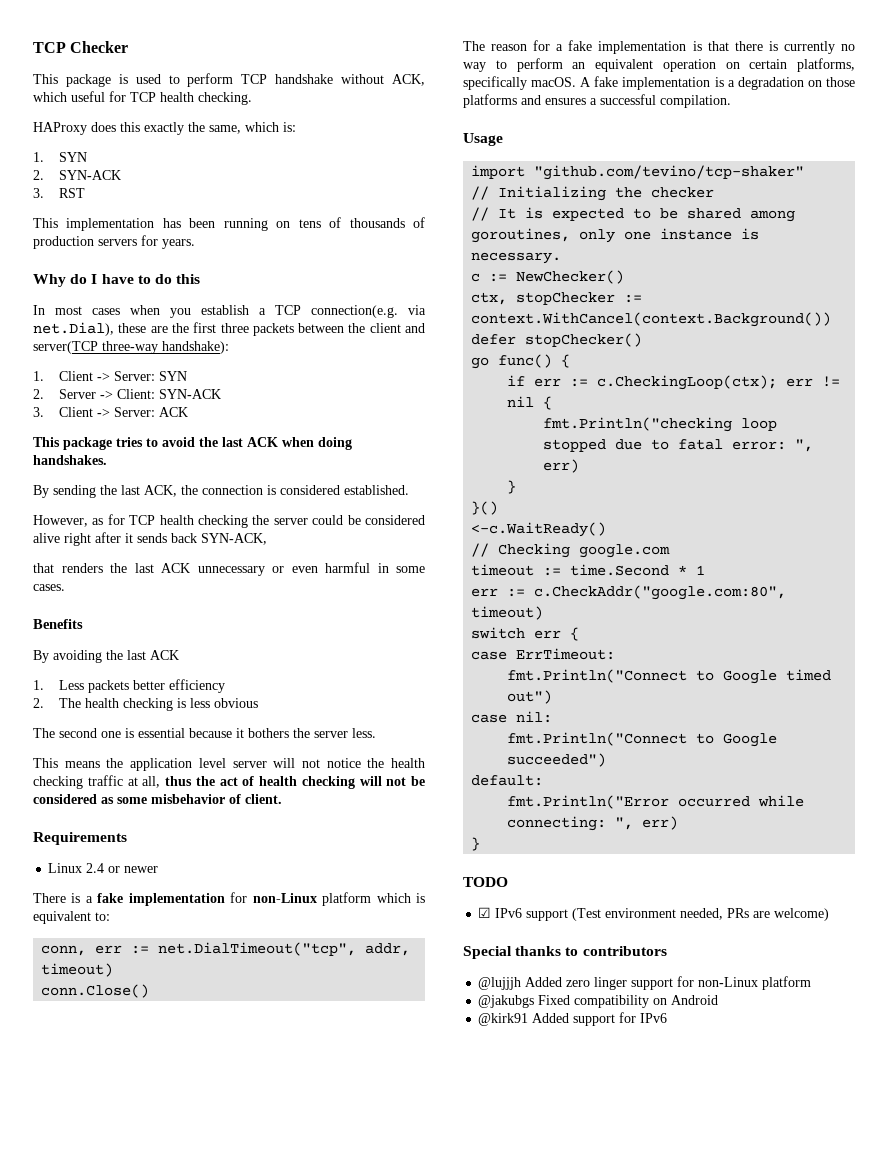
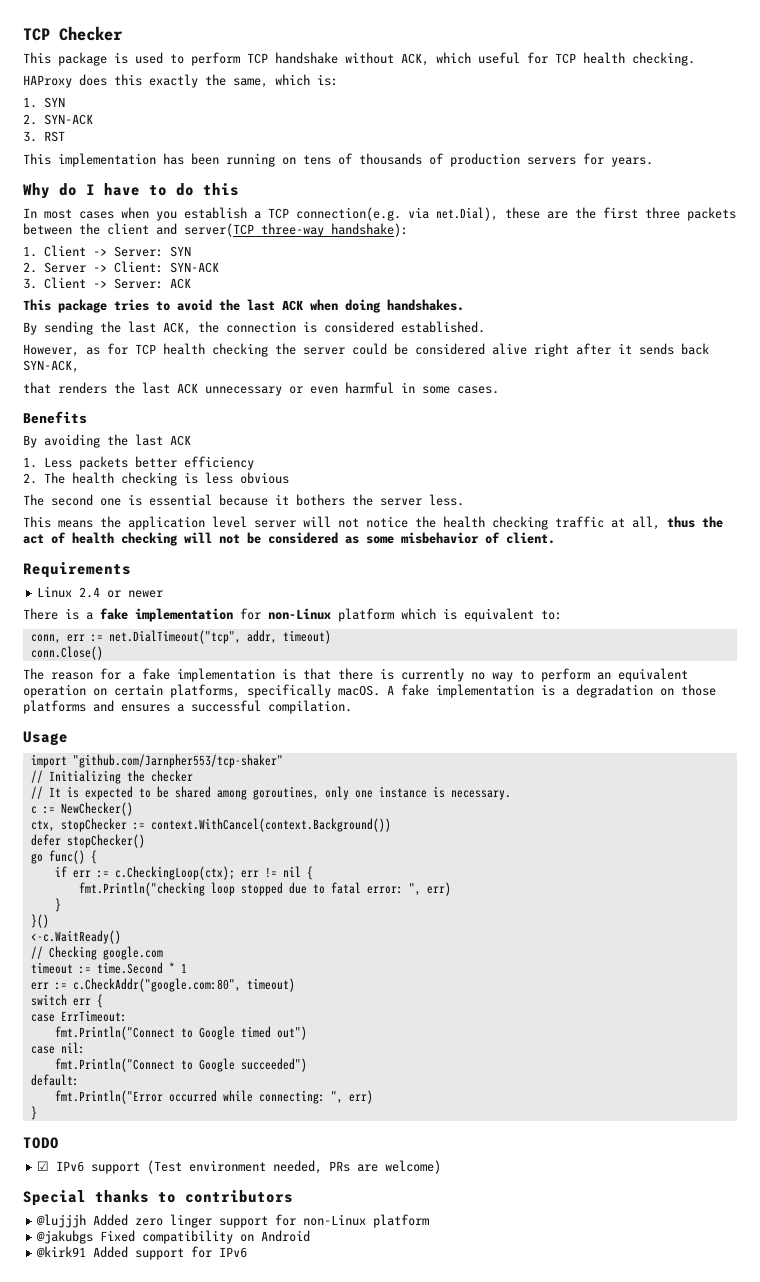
- import "github.com/tevino/tcp-shaker"
+ import "github.com/Jarnpher553/tcp-shaker"

